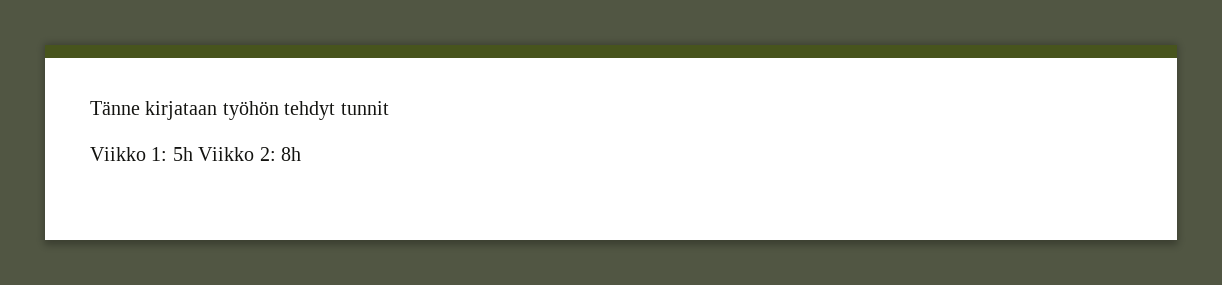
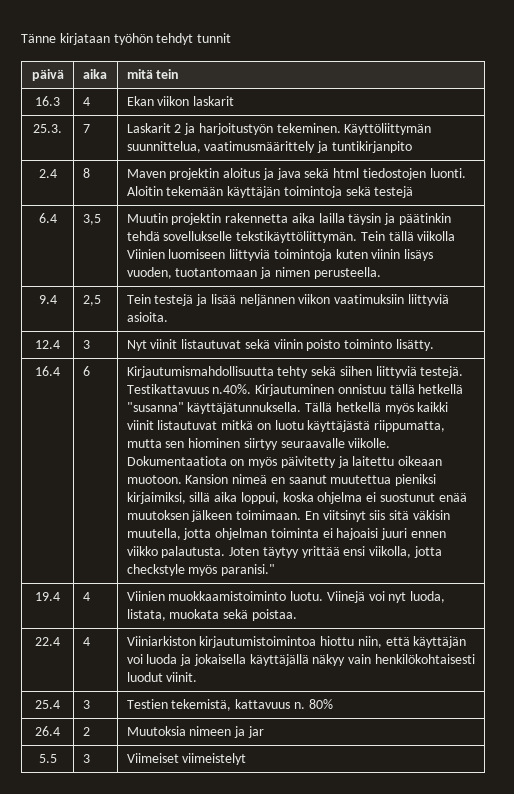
- Viikko 1: 5h Viikko 2: 8h
+ päivä | aika | mitä tein
+ 16.3 | 4 | Ekan viikon laskarit
+ 25.3. | 7 | Laskarit 2 ja harjoitustyön tekeminen. Käyttöliittymän suunnittelua, vaatimusmäärittely ja tuntikirjanpito
+ 2.4 | 8 | Maven projektin aloitus ja java sekä html tiedostojen luonti. Aloitin tekemään käyttäjän toimintoja sekä testejä
+ 6.4 | 3,5 | Muutin projektin rakennetta aika lailla täysin ja päätinkin tehdä sovellukselle tekstikäyttöliittymän. Tein tällä viikolla Viinien luomiseen liittyviä toimintoja kuten viinin lisäys vuoden, tuotantomaan ja nimen perusteella.
+ 9.4 | 2,5 | Tein testejä ja lisää neljännen viikon vaatimuksiin liittyviä asioita.
+ 12.4 | 3 | Nyt viinit listautuvat sekä viinin poisto toiminto lisätty.
+ 16.4 | 6 | Kirjautumismahdollisuutta tehty sekä siihen liittyviä testejä. Testikattavuus n.40%. Kirjautuminen onnistuu tällä hetkellä "susanna" käyttäjätunnuksella. Tällä hetkellä myös kaikki viinit listautuvat mitkä on luotu käyttäjästä riippumatta, mutta sen hiominen siirtyy seuraavalle viikolle. Dokumentaatiota on myös päivitetty ja laitettu oikeaan muotoon. Kansion nimeä en saanut muutettua pieniksi kirjaimiksi, sillä aika loppui, koska ohjelma ei suostunut enää muutoksen jälkeen toimimaan. En viitsinyt siis sitä väkisin muutella, jotta ohjelman toiminta ei hajoaisi juuri ennen viikko palautusta. Joten täytyy yrittää ensi viikolla, jotta checkstyle myös paranisi."
+ 19.4 | 4 | Viinien muokkaamistoiminto luotu. Viinejä voi nyt luoda, listata, muokata sekä poistaa.
+ 22.4 | 4 | Viiniarkiston kirjautumistoimintoa hiottu niin, että käyttäjän voi luoda ja jokaisella käyttäjällä näkyy vain henkilökohtaisesti luodut viinit.
+ 25.4 | 3 | Testien tekemistä, kattavuus n. 80%
+ 26.4 | 2 | Muutoksia nimeen ja jar
+ 5.5 | 3 | Viimeiset viimeistelyt

